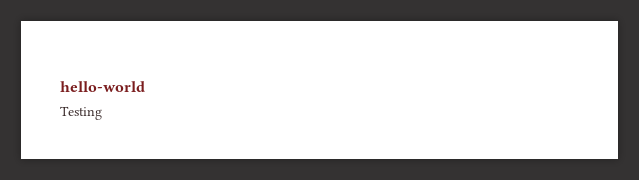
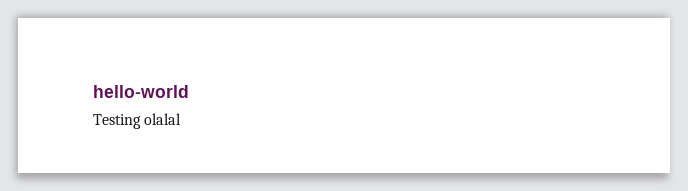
- Testing
+ Testing olalal

